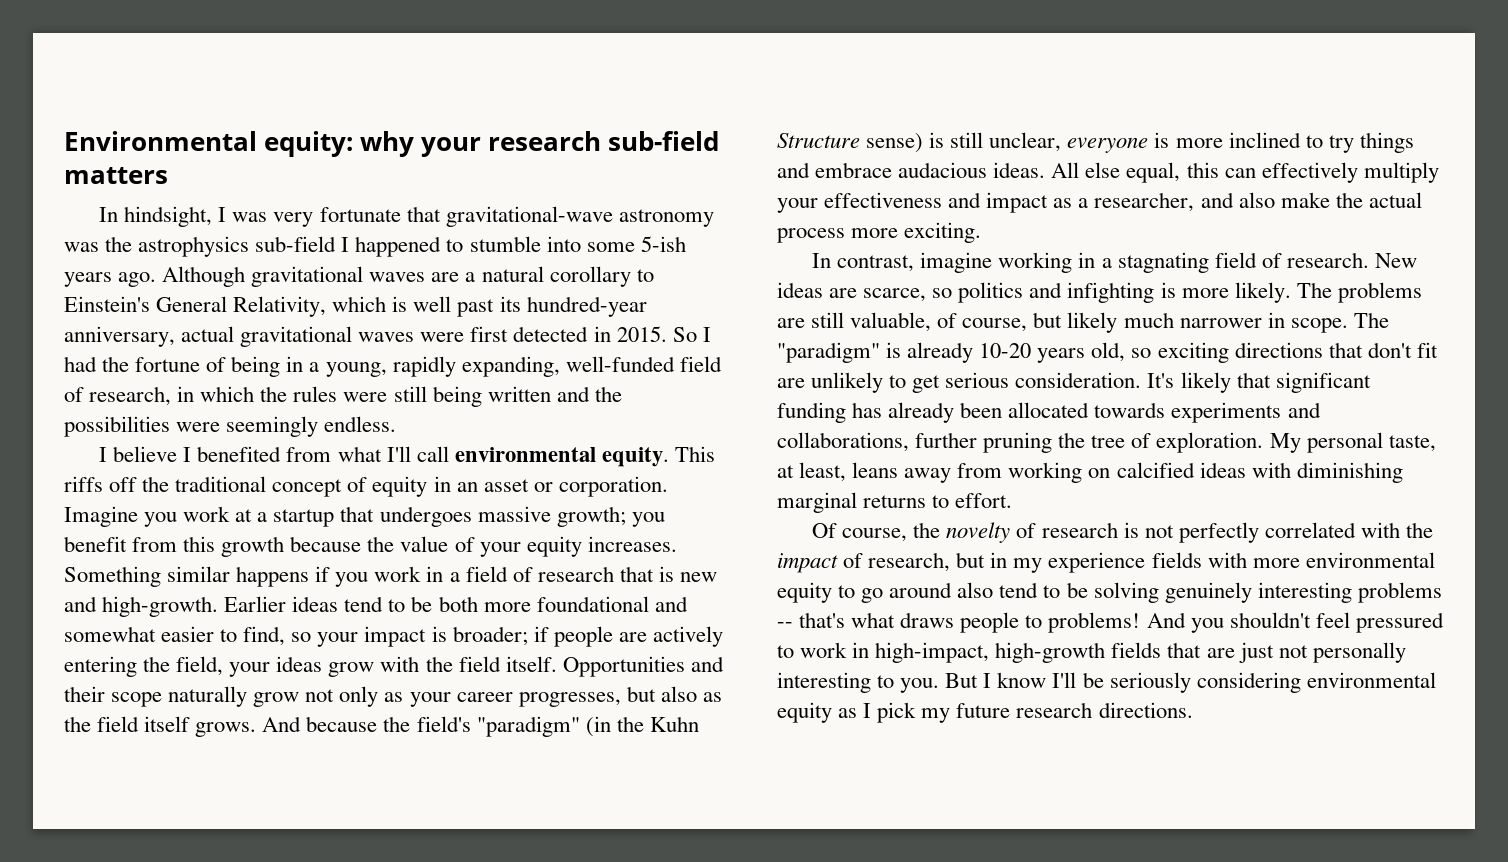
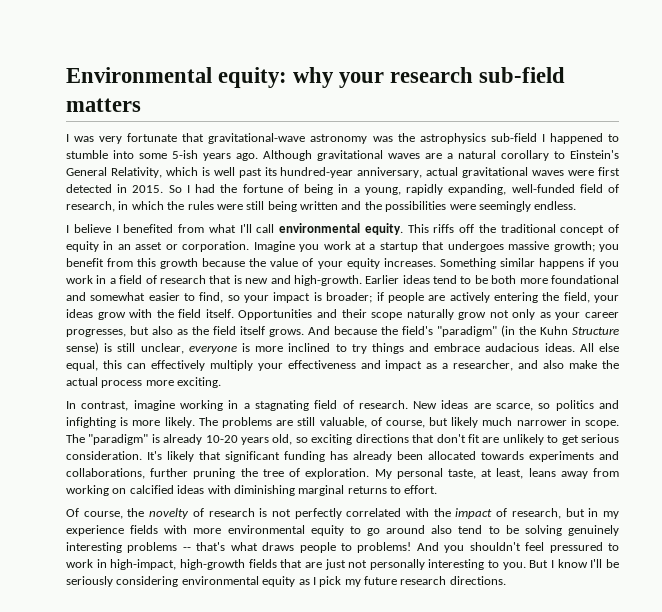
- In hindsight, I was very fortunate that gravitational-wave astronomy was the astrophysics sub-field I happened to stumble into some 5-ish years ago.
+ I was very fortunate that gravitational-wave astronomy was the astrophysics sub-field I happened to stumble into some 5-ish years ago.

